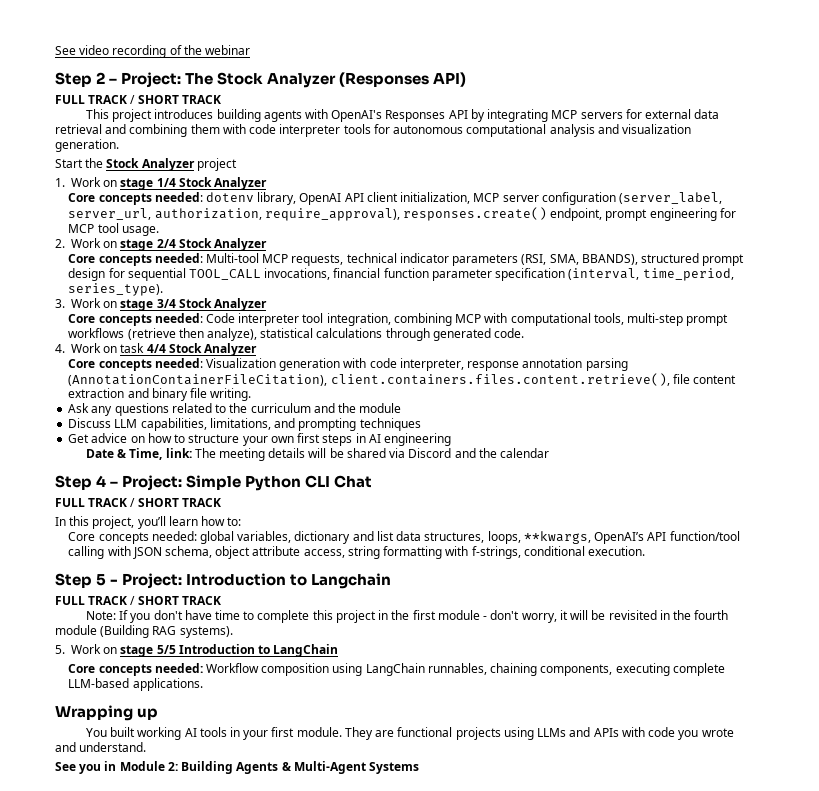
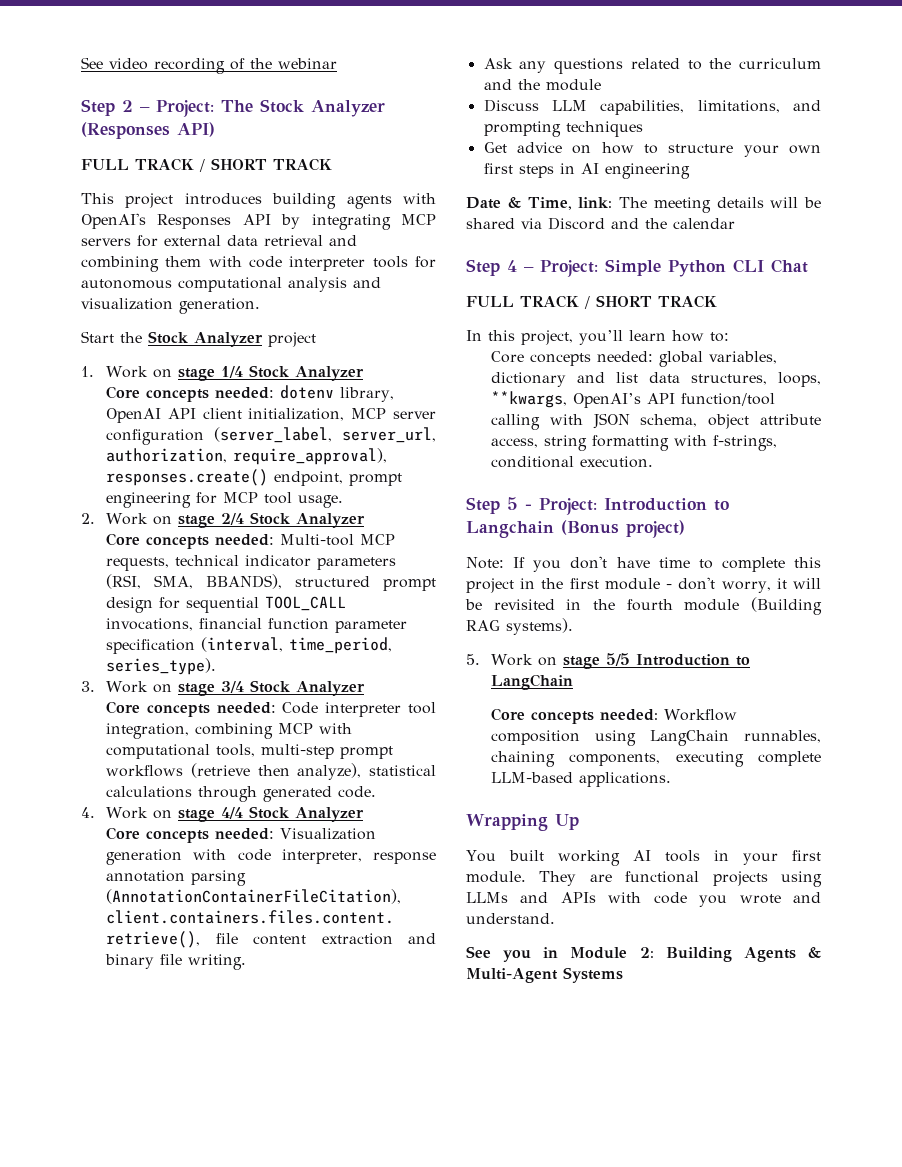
- 4. Work on task 4/4 Stock Analyzer
+ 4. Work on stage 4/4 Stock Analyzer
- Step 5 - Project: Introduction to Langchain
- FULL TRACK / SHORT TRACK
+ Step 5 - Project: Introduction to Langchain (Bonus project)
- Wrapping up
+ Wrapping Up

